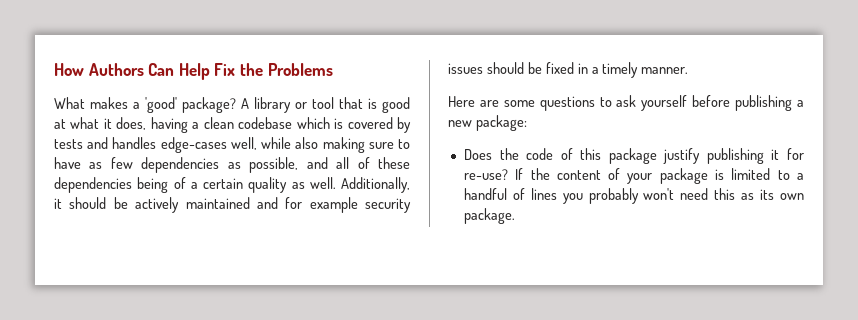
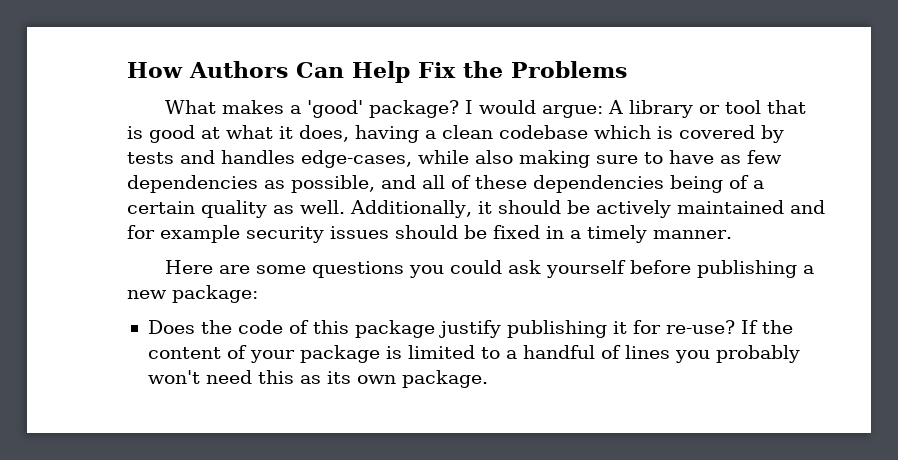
- A library or tool that is good at what it does, having a clean codebase which is covered by tests and handles edge-cases well, while also making sure to have as few dependencies as possible, and all of these dependencies being of a certain quality as well.
+ I would argue: A library or tool that is good at what it does, having a clean codebase which is covered by tests and handles edge-cases, while also making sure to have as few dependencies as possible, and all of these dependencies being of a certain quality as well.
- Here are some questions to ask yourself before publishing a new package:
+ Here are some questions you could ask yourself before publishing a new package:

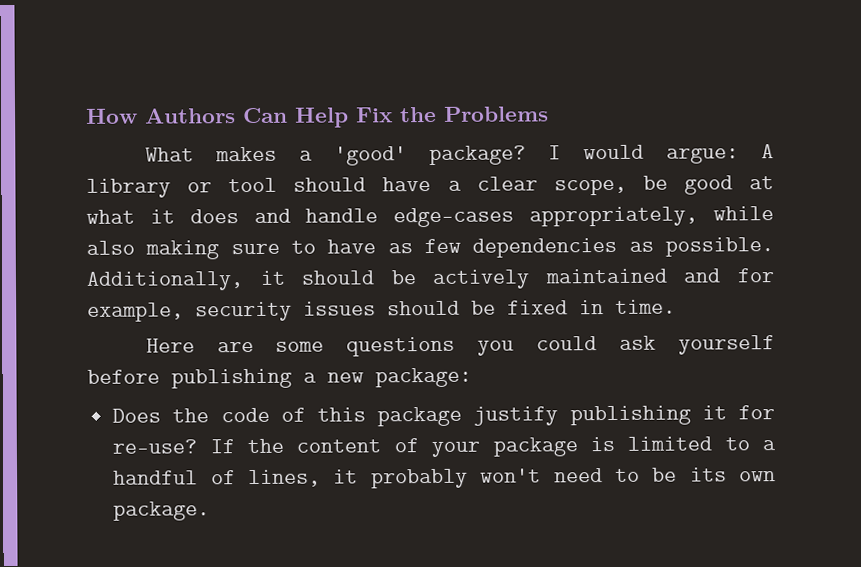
- I would argue: A library or tool that is good at what it does, having a clean codebase which is covered by tests and handles edge-cases, while also making sure to have as few dependencies as possible, and all of these dependencies being of a certain quality as well.
+ I would argue: A library or tool should have a clear scope, be good at what it does and handle edge-cases appropriately, while also making sure to have as few dependencies as possible.
- Additionally, it should be actively maintained and for example security issues should be fixed in a timely manner.
+ Additionally, it should be actively maintained and for example, security issues should be fixed in time.
- If the content of your package is limited to a handful of lines you probably won't need this as its own package.
+ If the content of your package is limited to a handful of lines, it probably won't need to be its own package.

